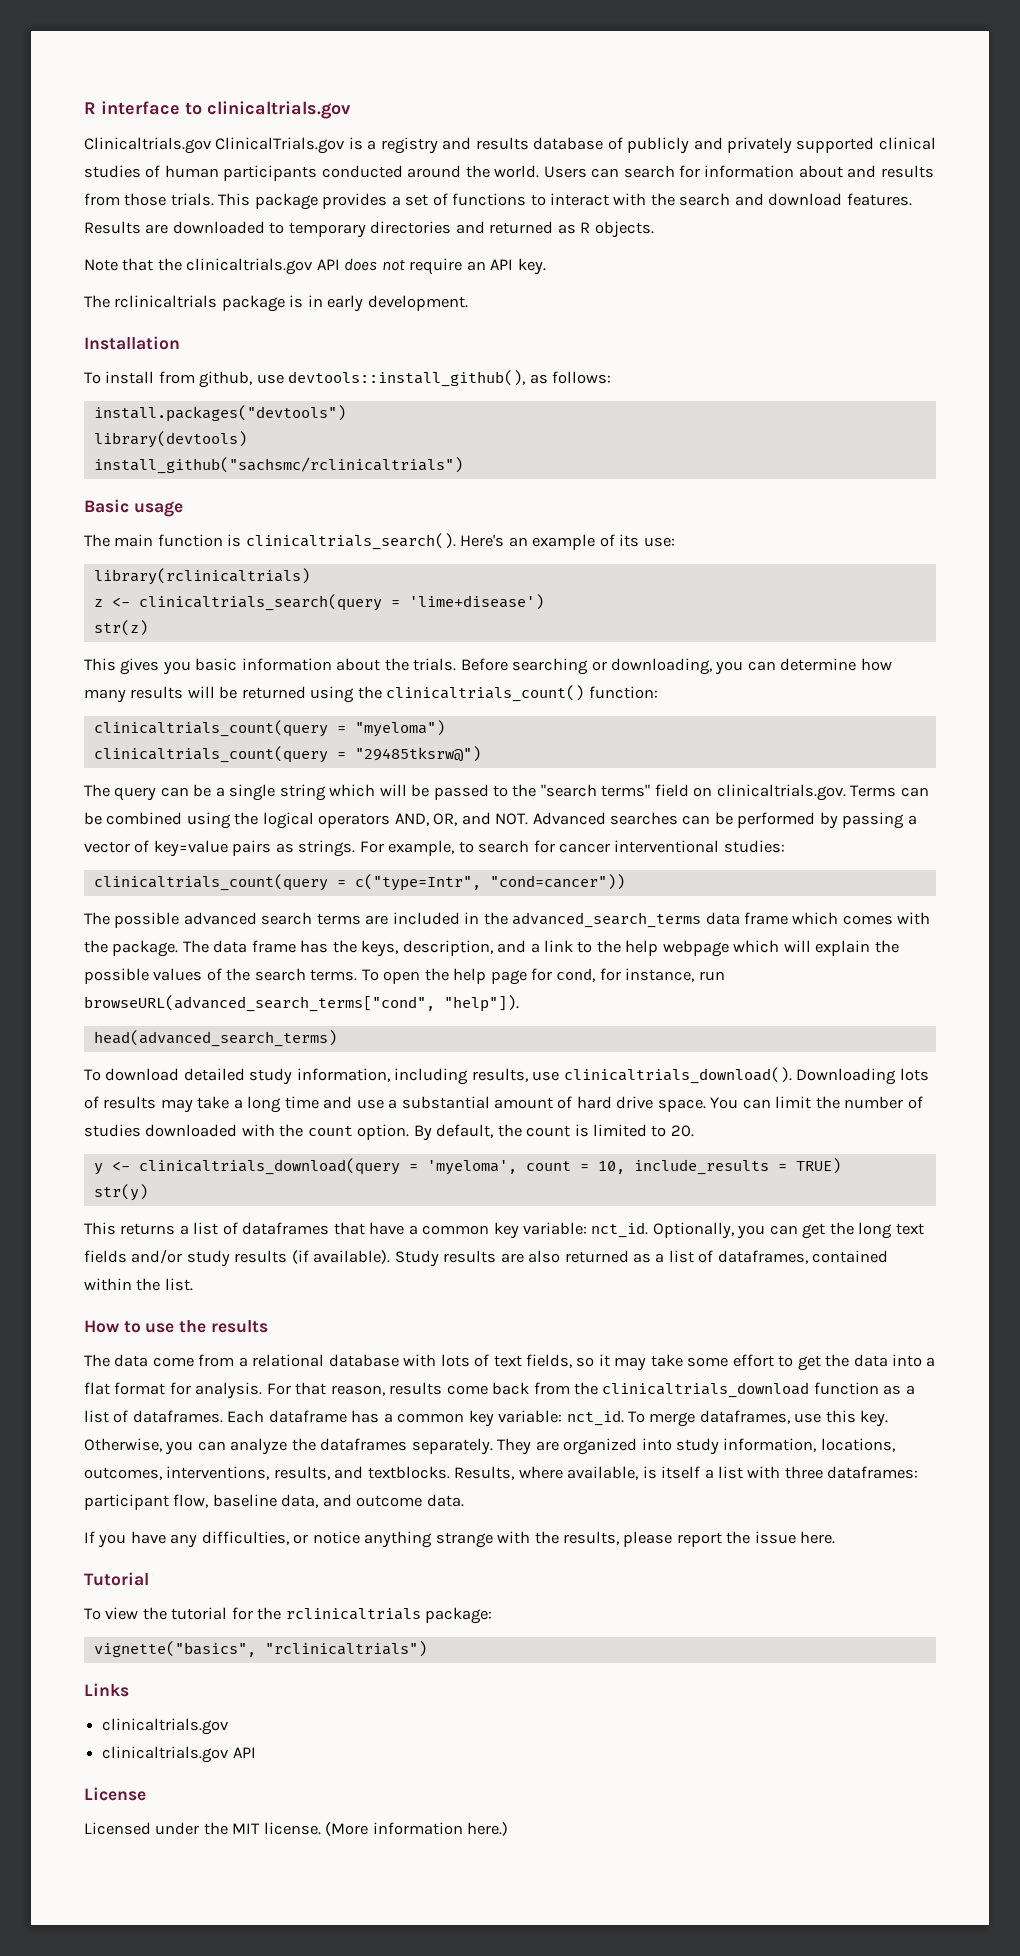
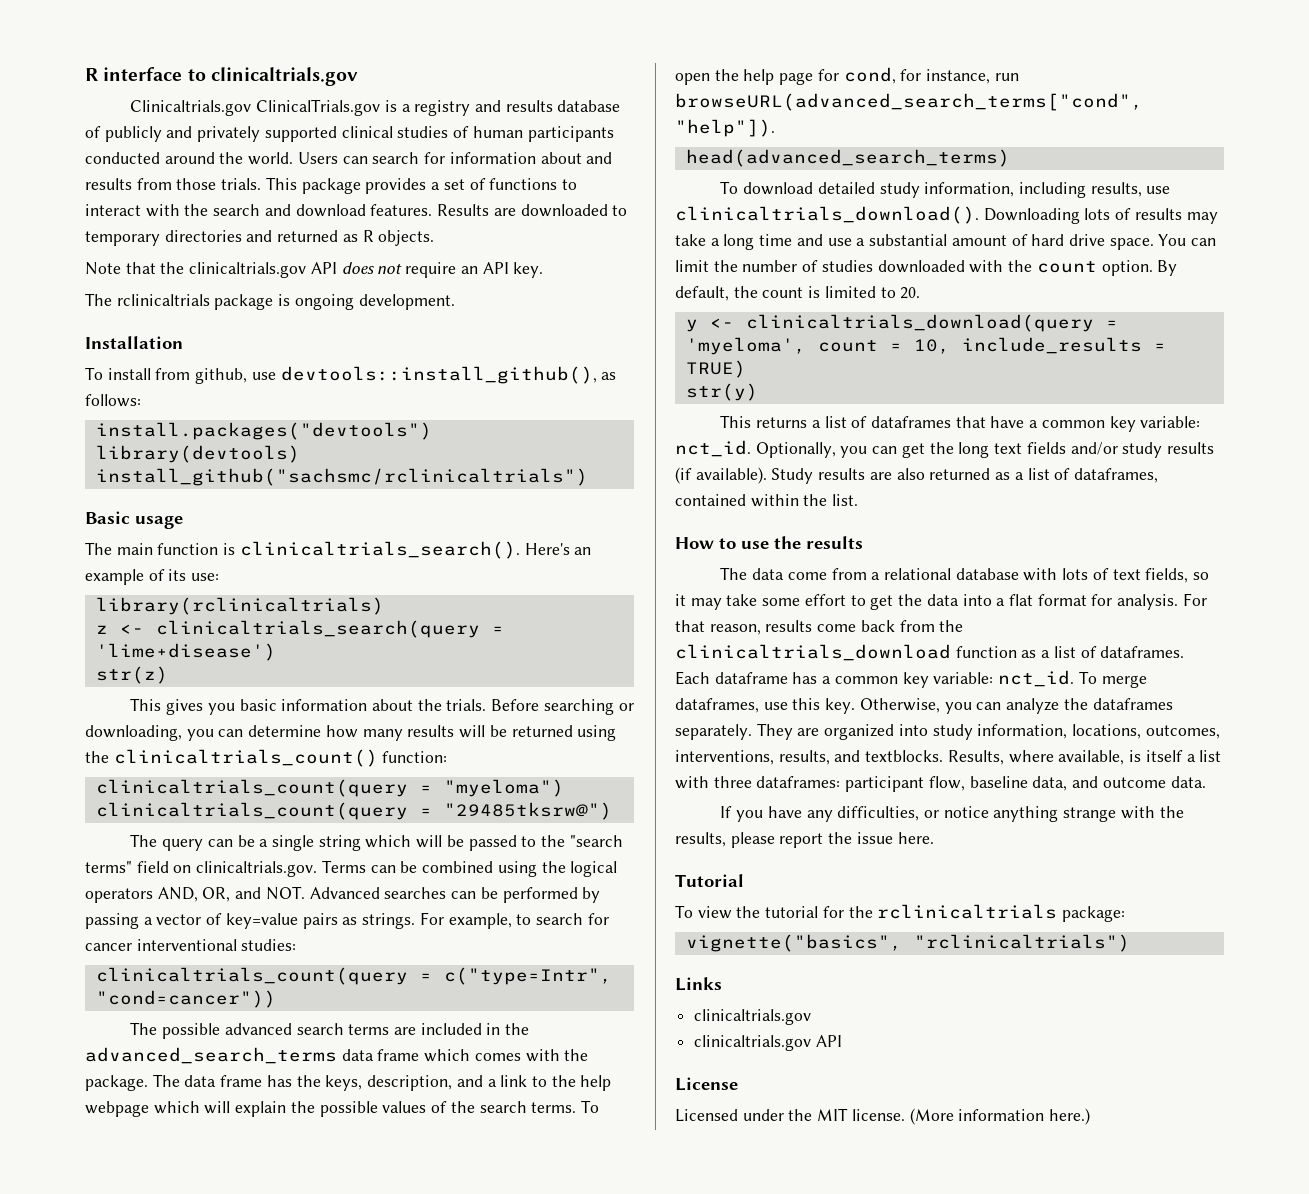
- The rclinicaltrials package is in early development.
+ The rclinicaltrials package is ongoing development.

